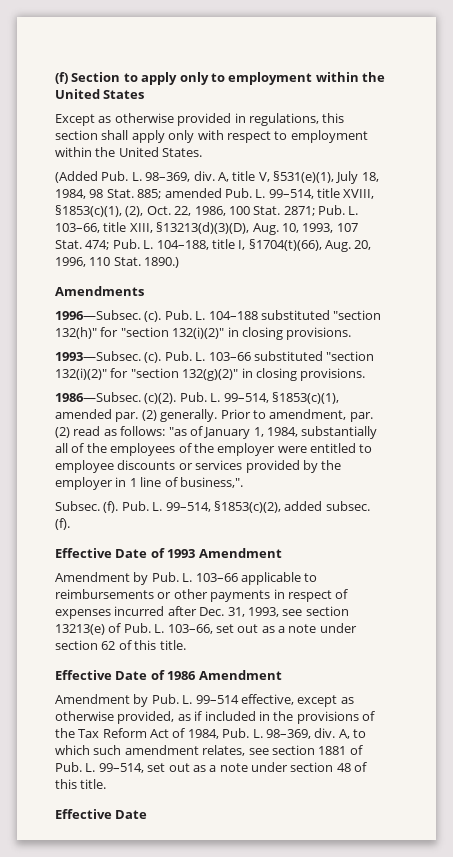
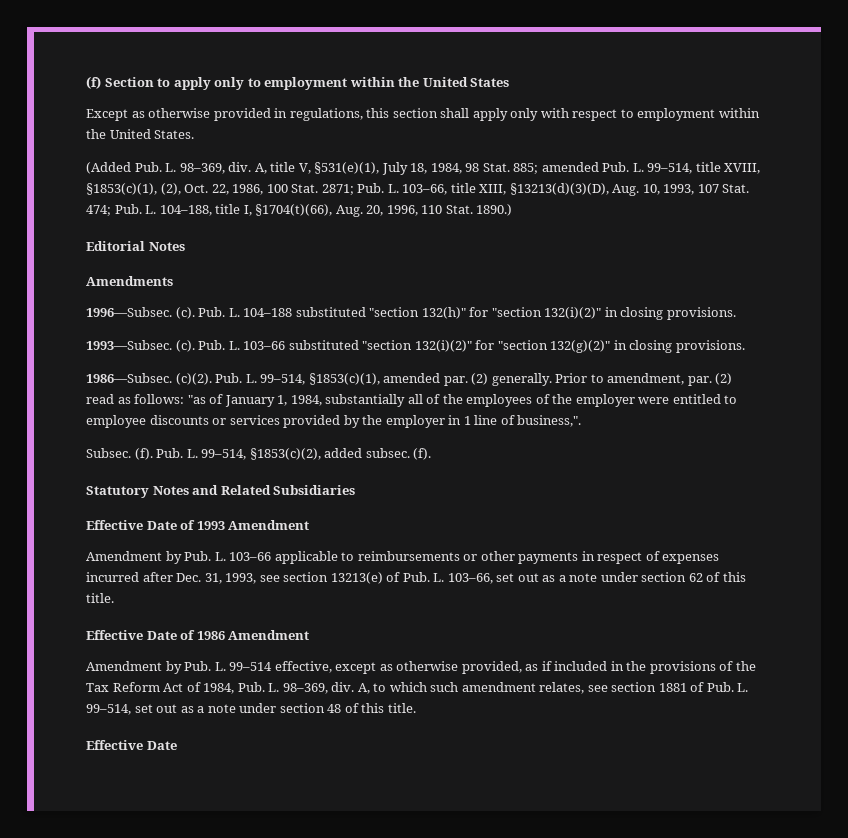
+ Editorial Notes
+ Statutory Notes and Related Subsidiaries

